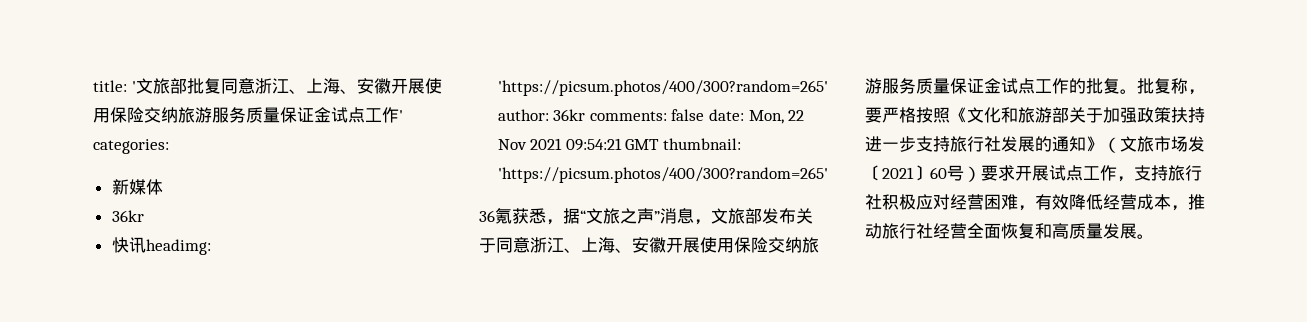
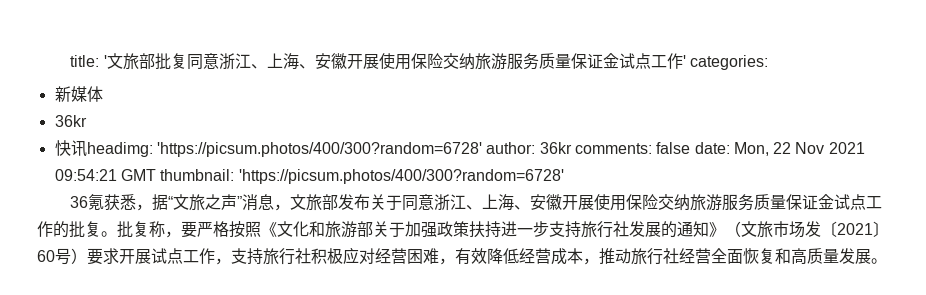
- 快讯headimg: 'https://picsum.photos/400/300?random=265' author: 36kr comments: false date: Mon, 22 Nov 2021 09:54:21 GMT thumbnail: 'https://picsum.photos/400/300?random=265'
+ 快讯headimg: 'https://picsum.photos/400/300?random=6728' author: 36kr comments: false date: Mon, 22 Nov 2021 09:54:21 GMT thumbnail: 'https://picsum.photos/400/300?random=6728'

